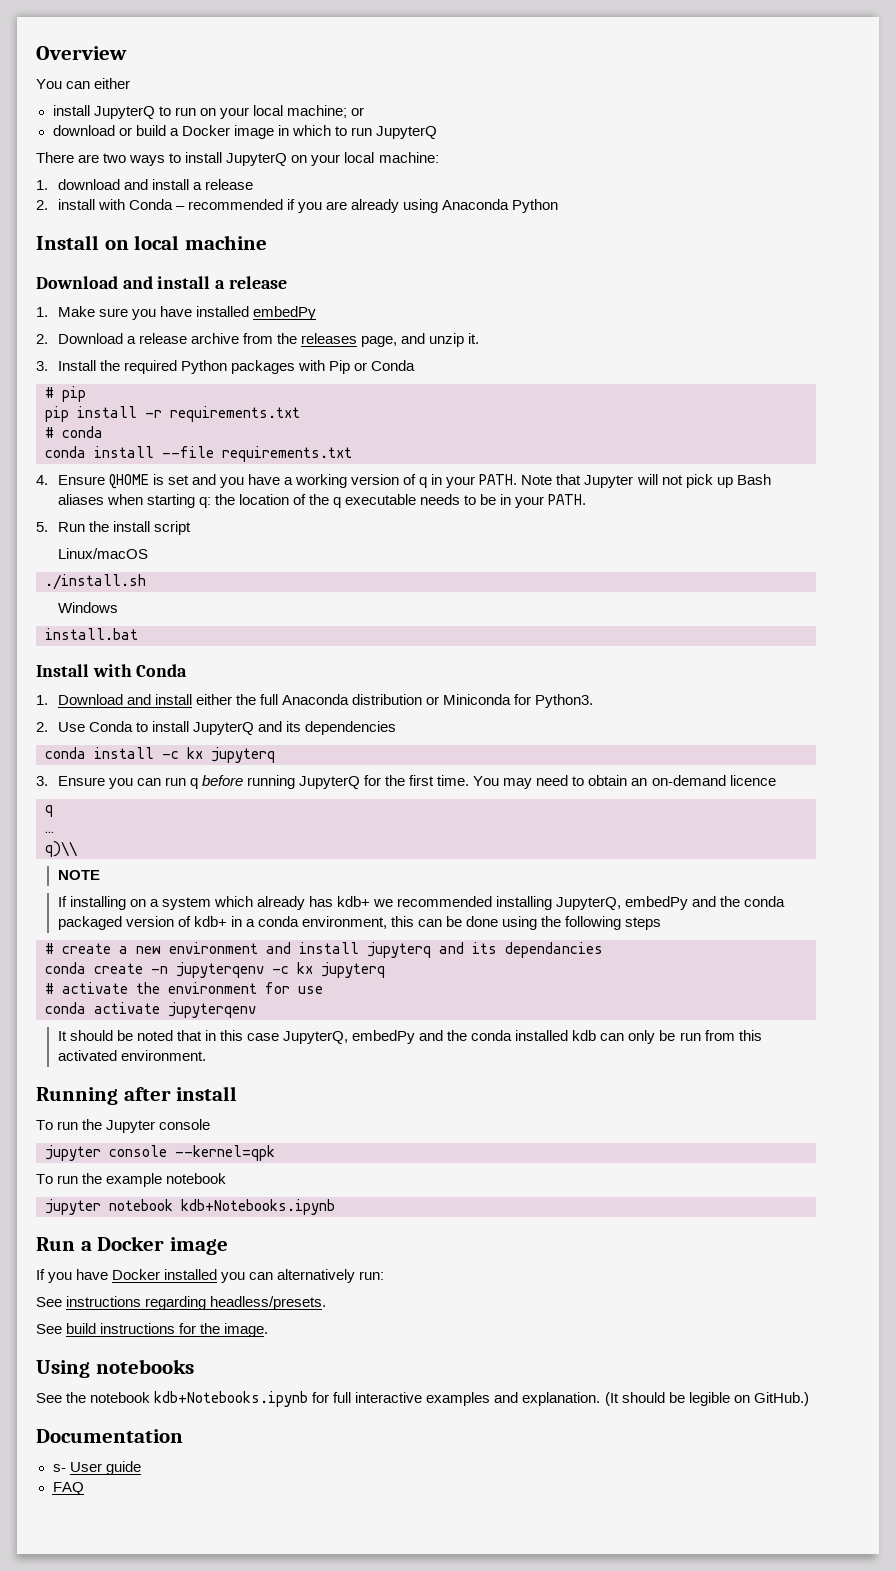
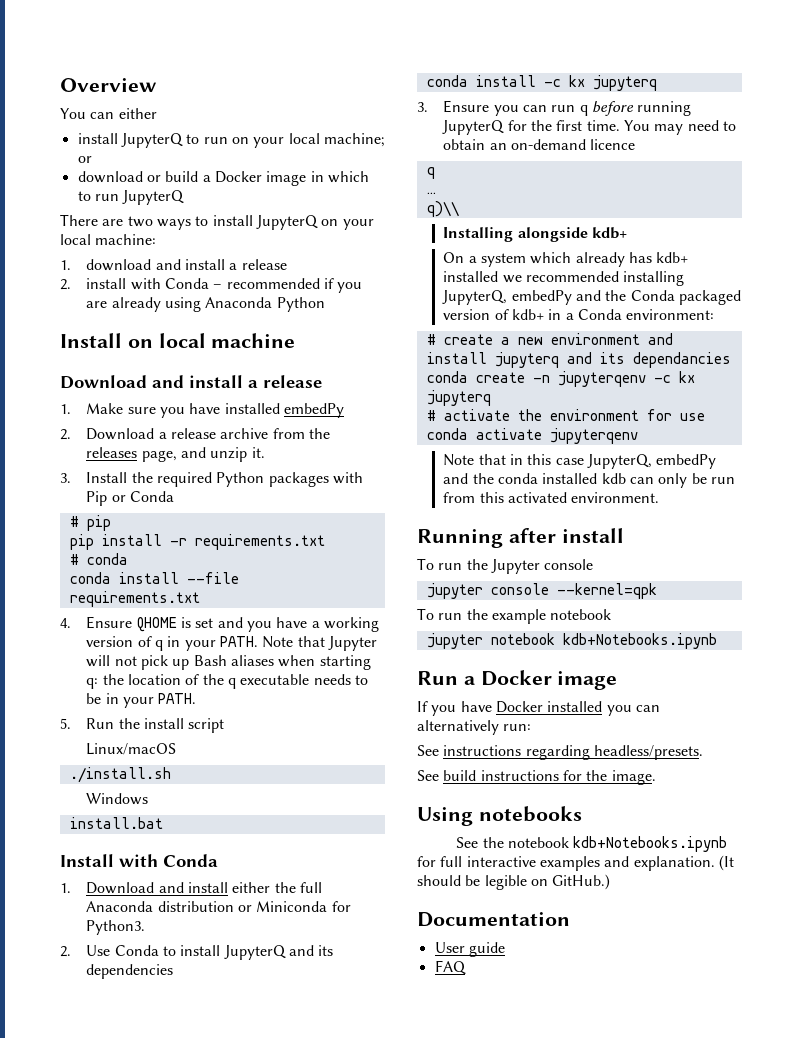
- NOTE
- If installing on a system which already has kdb+ we recommended installing JupyterQ, embedPy and the conda packaged version of kdb+ in a conda environment, this can be done using the following steps
+ Installing alongside kdb+
+ On a system which already has kdb+ installed we recommended installing JupyterQ, embedPy and the Conda packaged version of kdb+ in a Conda environment:
- It should be noted that in this case JupyterQ, embedPy and the conda installed kdb can only be run from this activated environment.
+ Note that in this case JupyterQ, embedPy and the conda installed kdb can only be run from this activated environment.
- s- User guide
+ User guide

